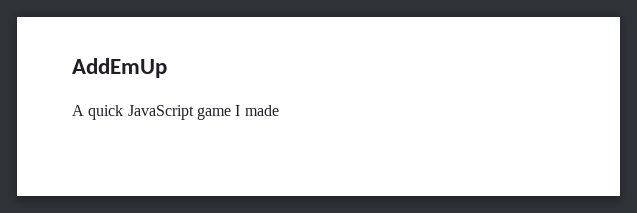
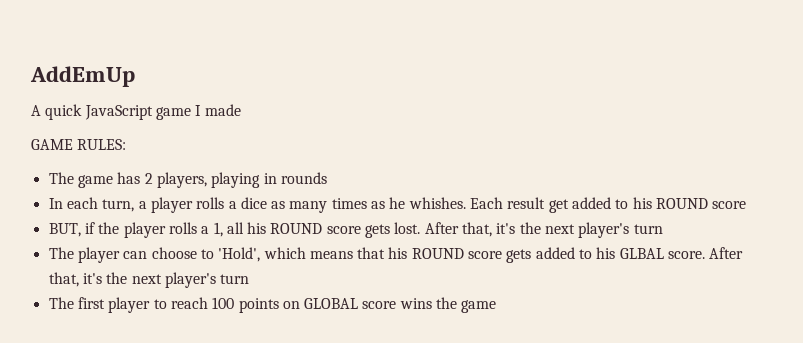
+ GAME RULES:
+ The game has 2 players, playing in rounds
+ In each turn, a player rolls a dice as many times as he whishes. Each result get added to his ROUND score
+ BUT, if the player rolls a 1, all his ROUND score gets lost. After that, it's the next player's turn
+ The player can choose to 'Hold', which means that his ROUND score gets added to his GLBAL score. After that, it's the next player's turn
+ The first player to reach 100 points on GLOBAL score wins the game

